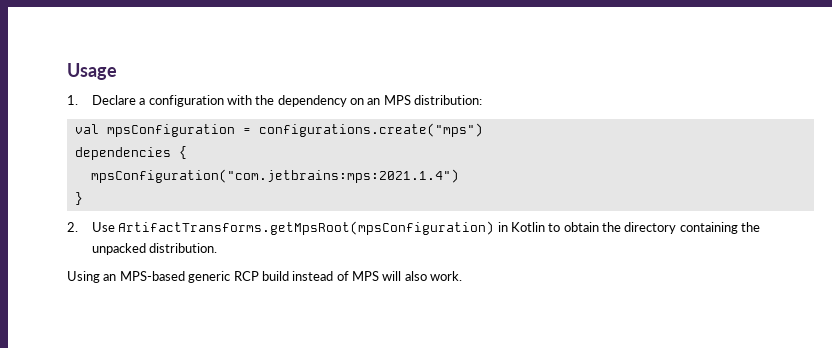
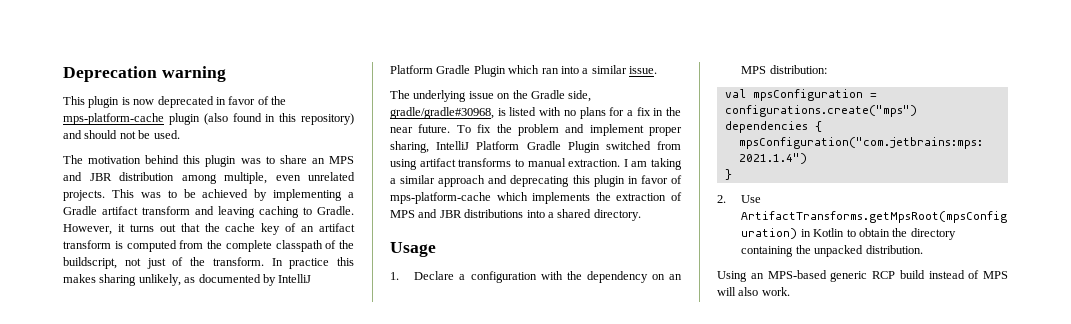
+ Deprecation warning
+ This plugin is now deprecated in favor of the mps-platform-cache plugin (also found in this repository) and should not be used.
+ The motivation behind this plugin was to share an MPS and JBR distribution among multiple, even unrelated projects. This was to be achieved by implementing a Gradle artifact transform and leaving caching to Gradle. However, it turns out that the cache key of an artifact transform is computed from the complete classpath of the buildscript, not just of the transform. In practice this makes sharing unlikely, as documented by IntelliJ Platform Gradle Plugin which ran into a similar issue.
+ The underlying issue on the Gradle side, gradle/gradle#30968, is listed with no plans for a fix in the near future. To fix the problem and implement proper sharing, IntelliJ Platform Gradle Plugin switched from using artifact transforms to manual extraction. I am taking a similar approach and deprecating this plugin in favor of mps-platform-cache which implements the extraction of MPS and JBR distributions into a shared directory.

